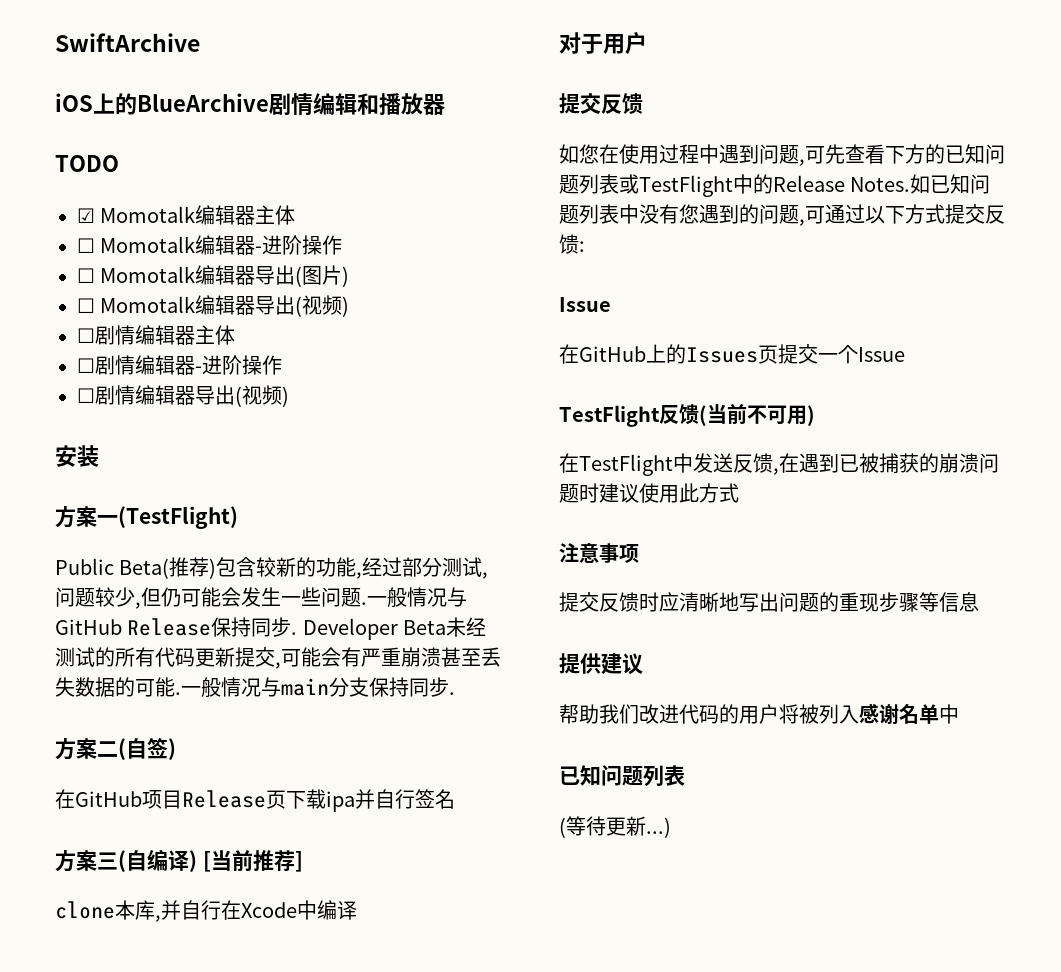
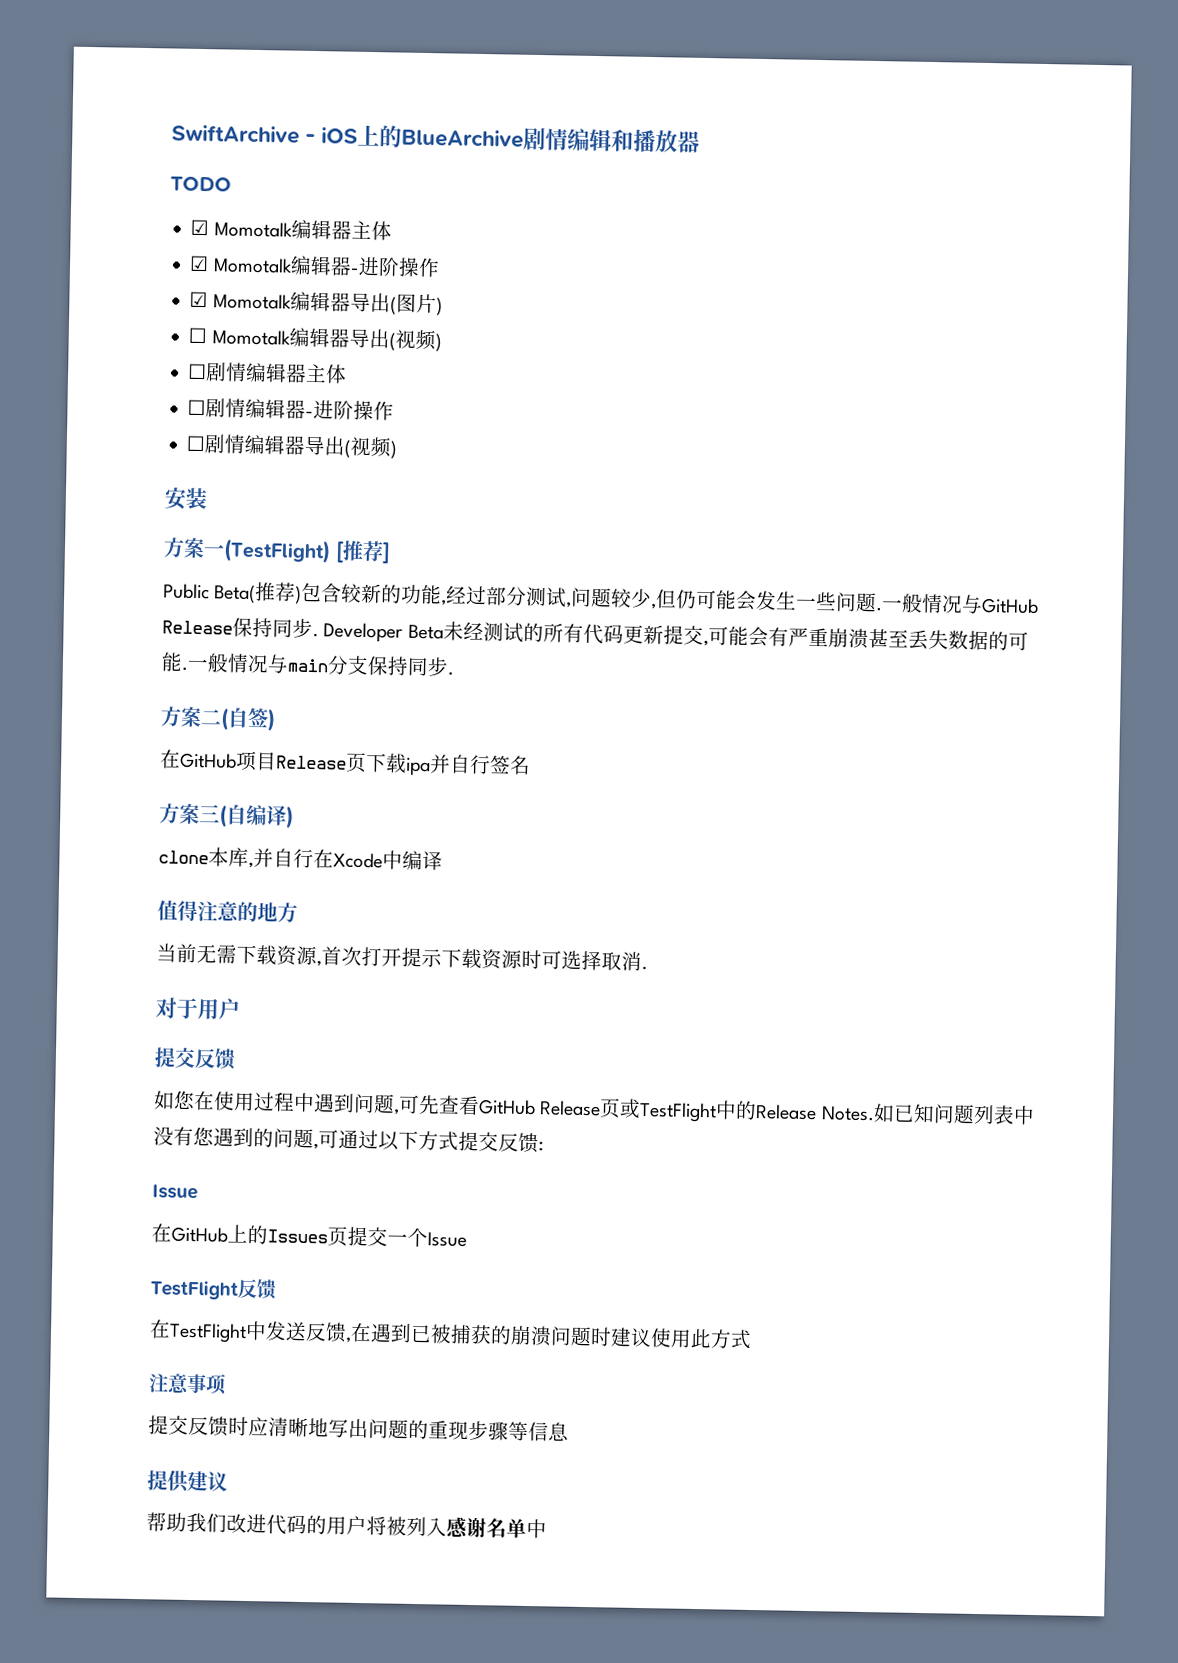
- SwiftArchive
- iOS上的BlueArchive剧情编辑和播放器
+ SwiftArchive - iOS上的BlueArchive剧情编辑和播放器
- ☐ Momotalk编辑器-进阶操作
+ ☑ Momotalk编辑器-进阶操作
- ☐ Momotalk编辑器导出(图片)
+ ☑ Momotalk编辑器导出(图片)
- 方案一(TestFlight)
+ 方案一(TestFlight) [推荐]
- 方案三(自编译) [当前推荐]
+ 方案三(自编译)
+ 值得注意的地方
+ 当前无需下载资源,首次打开提示下载资源时可选择取消.
- 如您在使用过程中遇到问题,可先查看下方的已知问题列表或TestFlight中的Release Notes.
+ 如您在使用过程中遇到问题,可先查看GitHub Release页或TestFlight中的Release Notes.
- TestFlight反馈(当前不可用)
+ TestFlight反馈
  帮助我们改进代码的用户将被列入感谢名单中
- 已知问题列表
- (等待更新...)

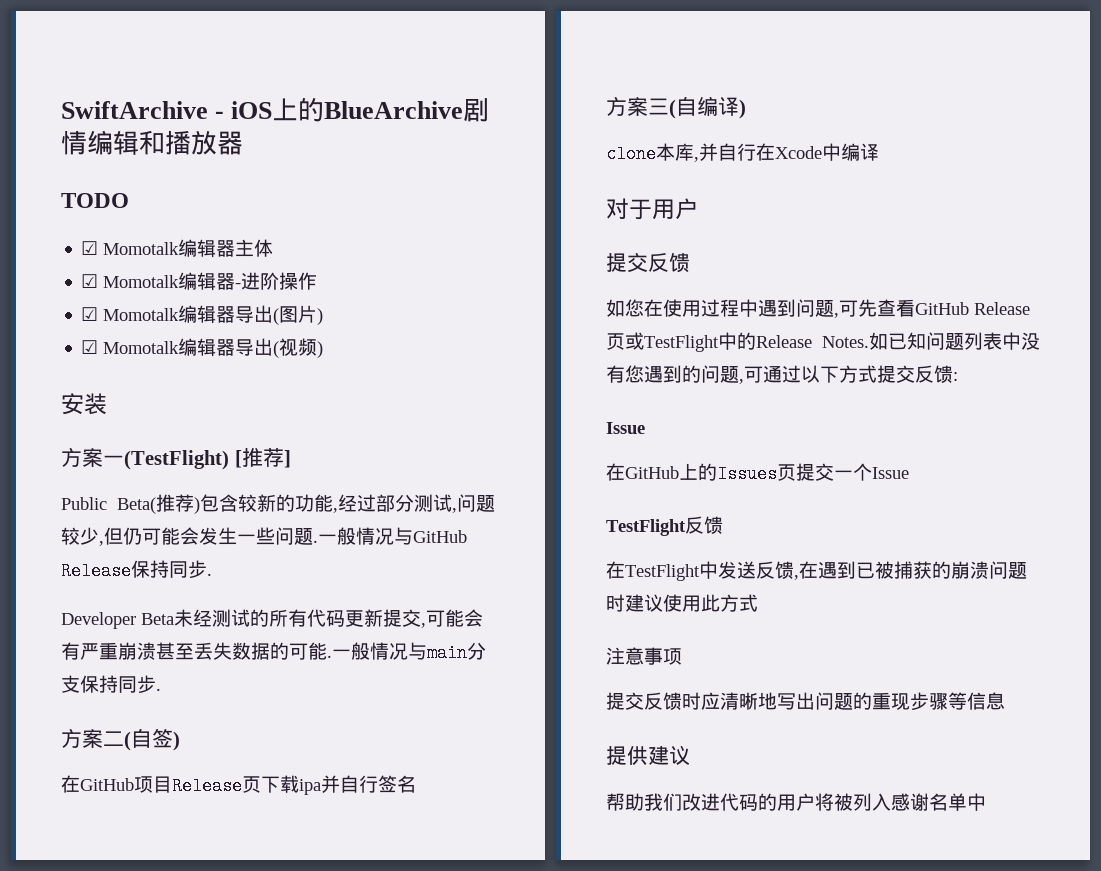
- ☐ Momotalk编辑器导出(视频)
+ ☑ Momotalk编辑器导出(视频)
- ☐剧情编辑器主体
- ☐剧情编辑器-进阶操作
- ☐剧情编辑器导出(视频)
- 一般情况与GitHub Release保持同步. Developer Beta未经测试的所有代码更新提交,可能会有严重崩溃甚至丢失数据的可能.
+ 一般情况与GitHub Release保持同步.
+ Developer Beta未经测试的所有代码更新提交,可能会有严重崩溃甚至丢失数据的可能.
- 值得注意的地方
- 当前无需下载资源,首次打开提示下载资源时可选择取消.

